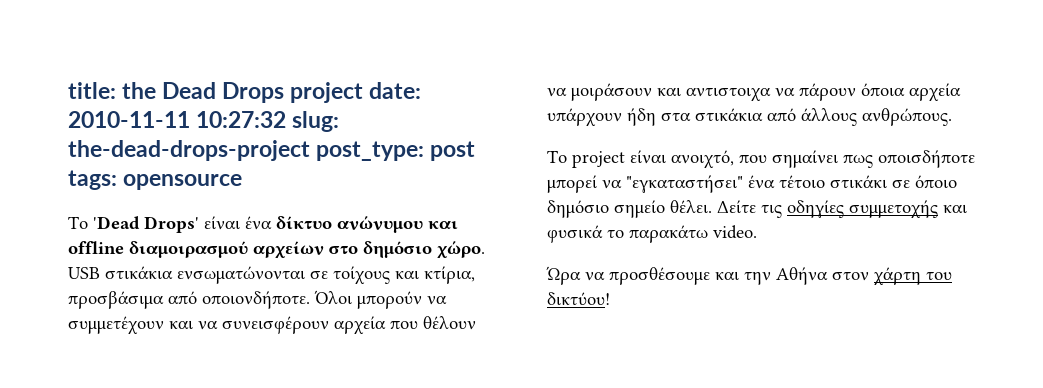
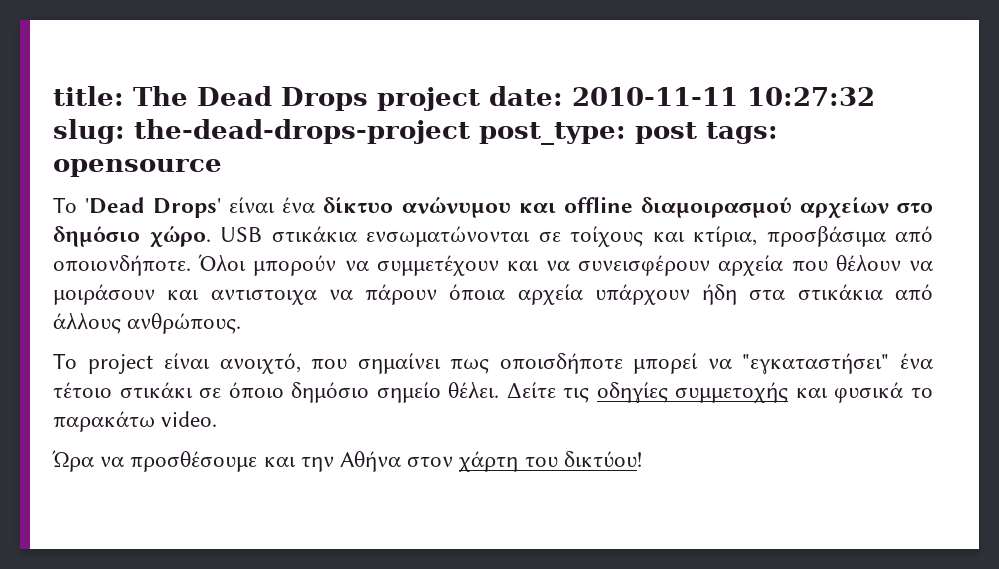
- title: the Dead Drops project date: 2010-11-11 10:27:32 slug: the-dead-drops-project post_type: post tags: opensource
+ title: The Dead Drops project date: 2010-11-11 10:27:32 slug: the-dead-drops-project post_type: post tags: opensource

